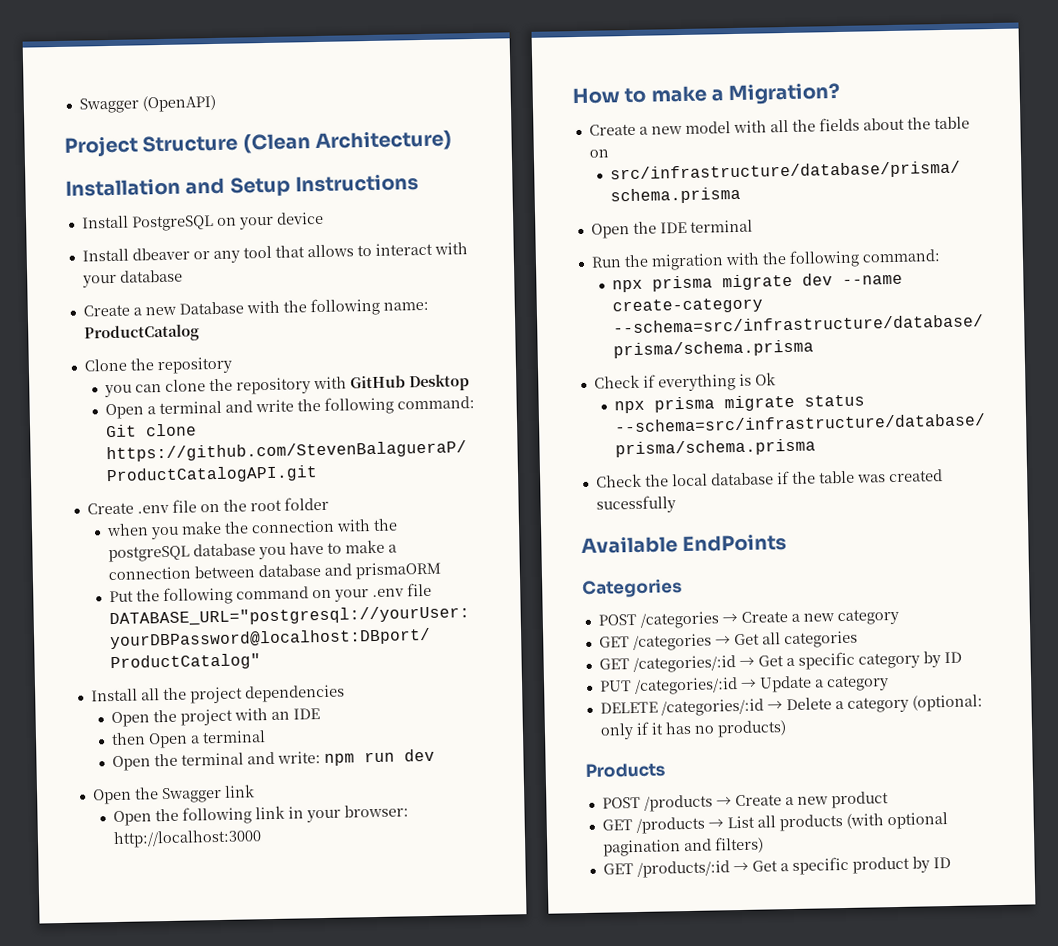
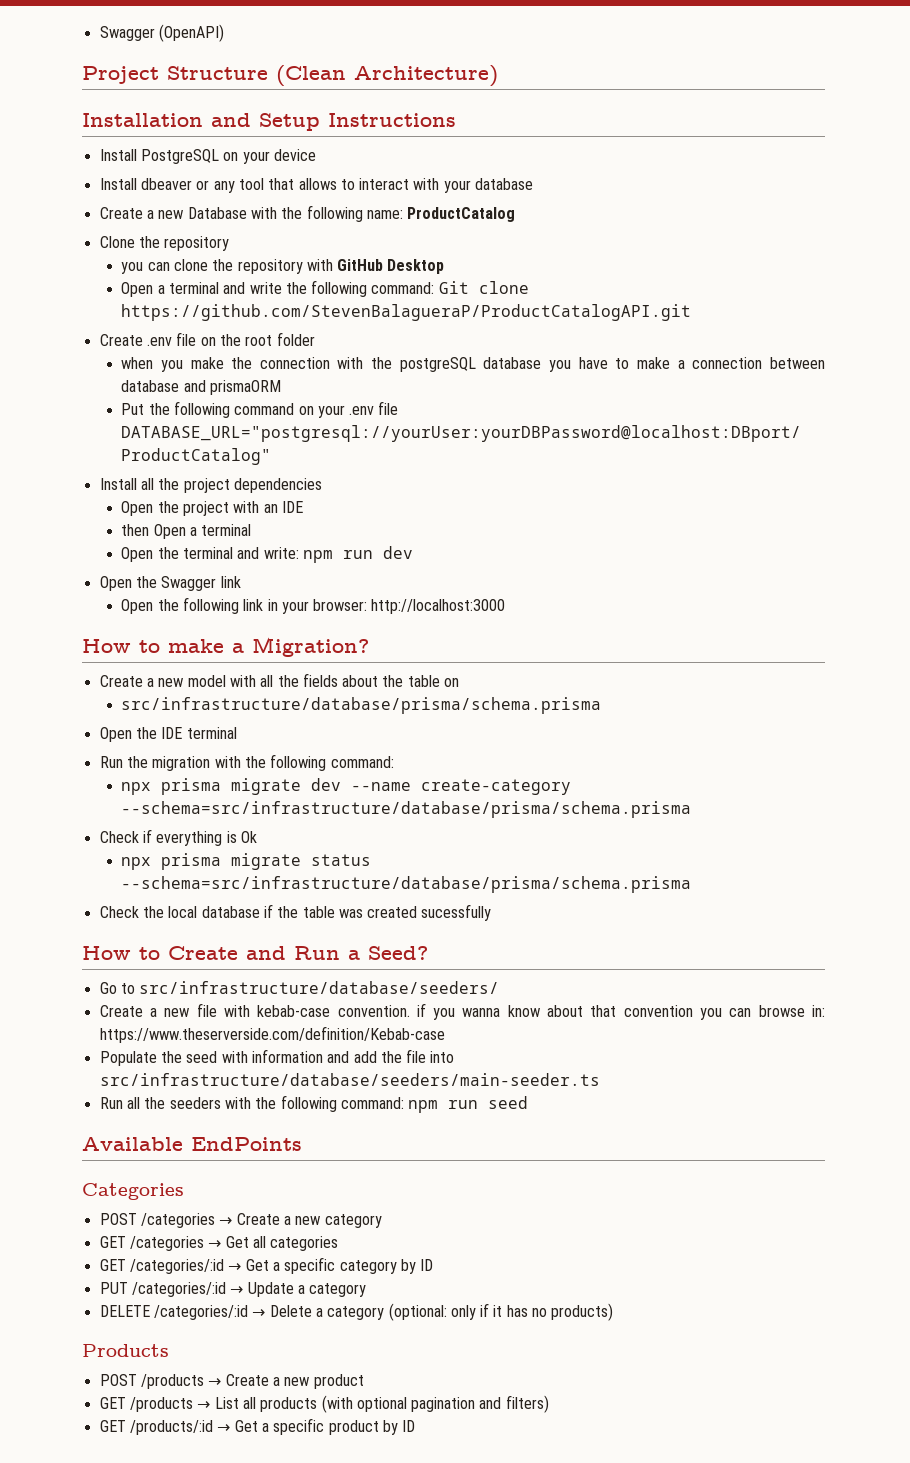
+ How to Create and Run a Seed?
+ Go to src/infrastructure/database/seeders/
+ Create a new file with kebab-case convention. if you wanna know about that convention you can browse in: https://www.theserverside.com/definition/Kebab-case
+ Populate the seed with information and add the file into src/infrastructure/database/seeders/main-seeder.ts
+ Run all the seeders with the following command: npm run seed

